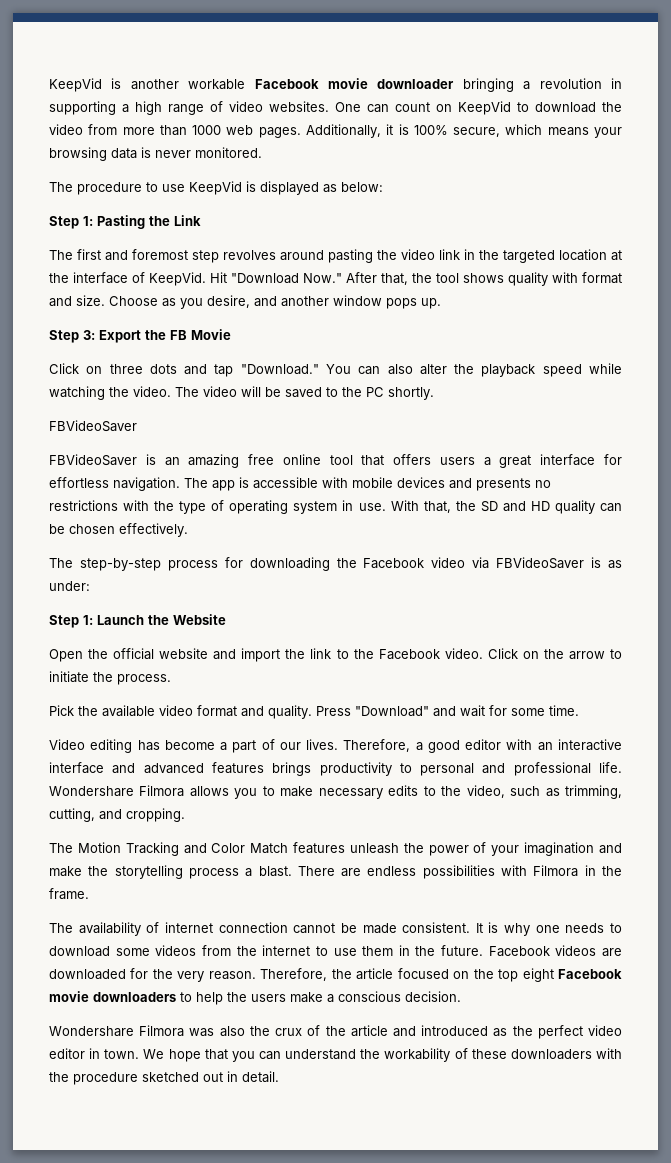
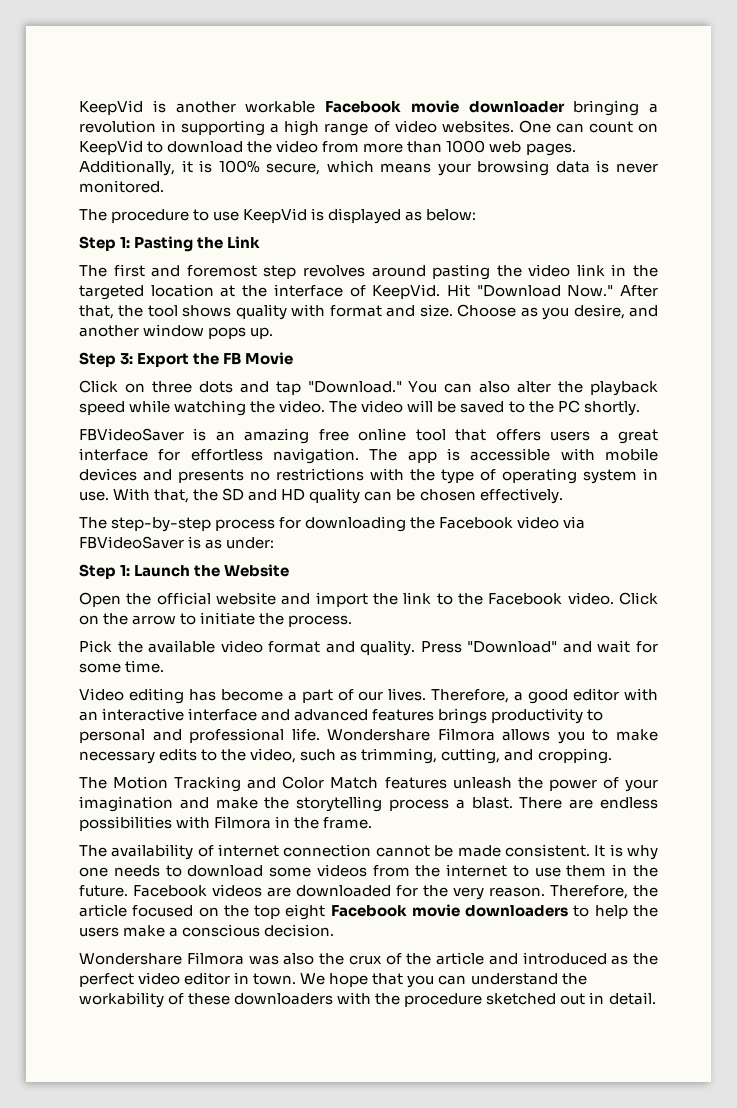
  The video will be saved to the PC shortly.
- FBVideoSaver

